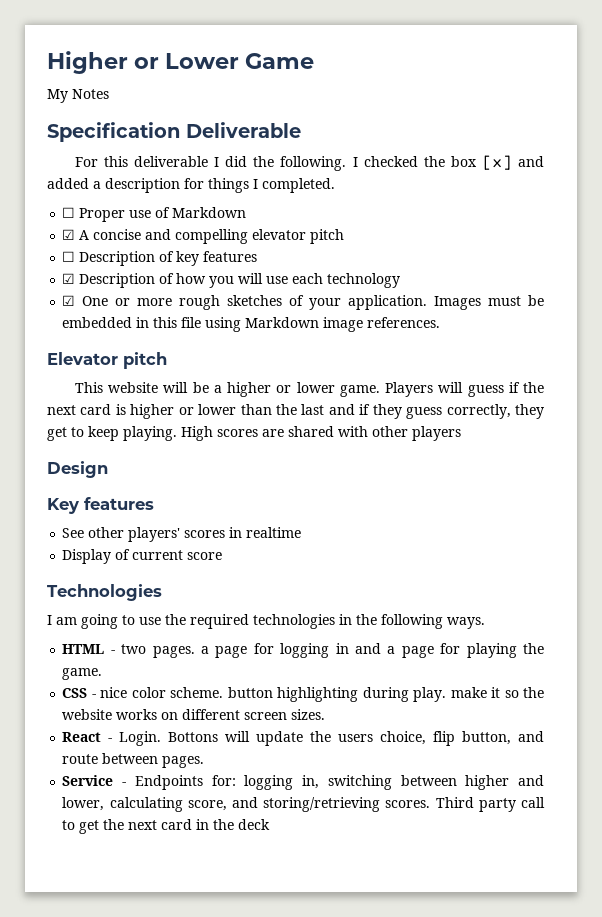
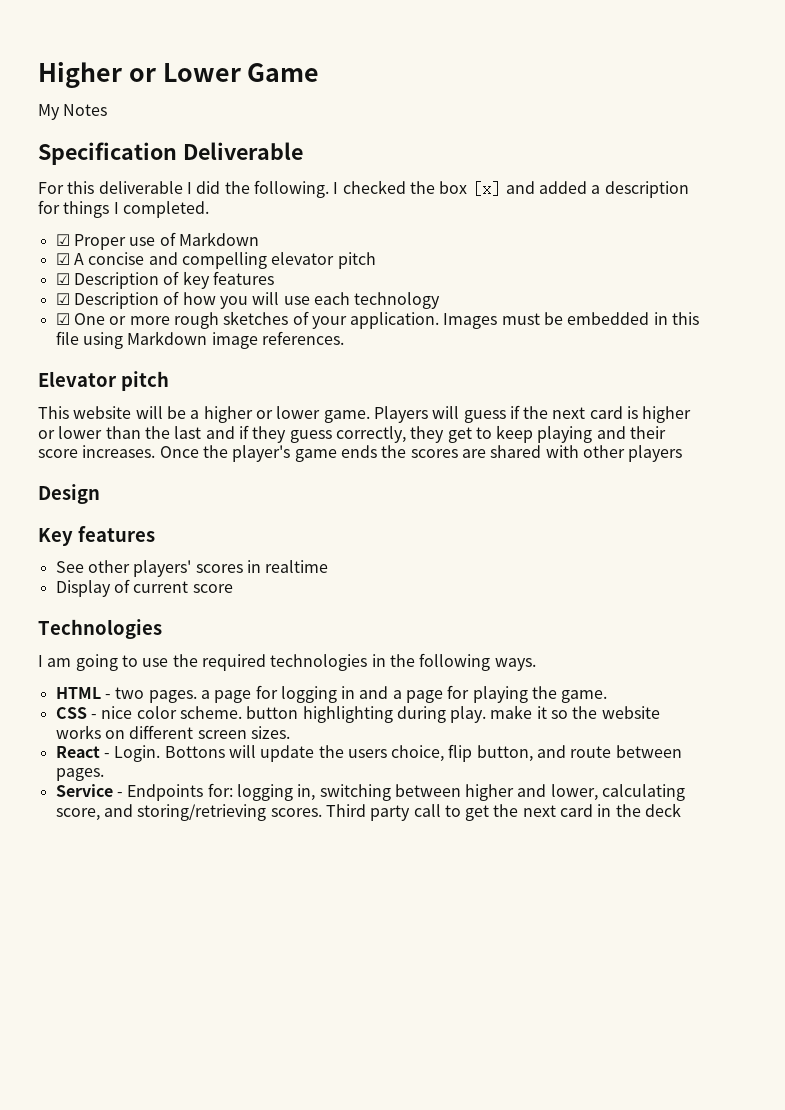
- ☐ Proper use of Markdown
+ ☑ Proper use of Markdown
- ☐ Description of key features
+ ☑ Description of key features
- Players will guess if the next card is higher or lower than the last and if they guess correctly, they get to keep playing. High scores are shared with other players
+ Players will guess if the next card is higher or lower than the last and if they guess correctly, they get to keep playing and their score increases. Once the player's game ends the scores are shared with other players

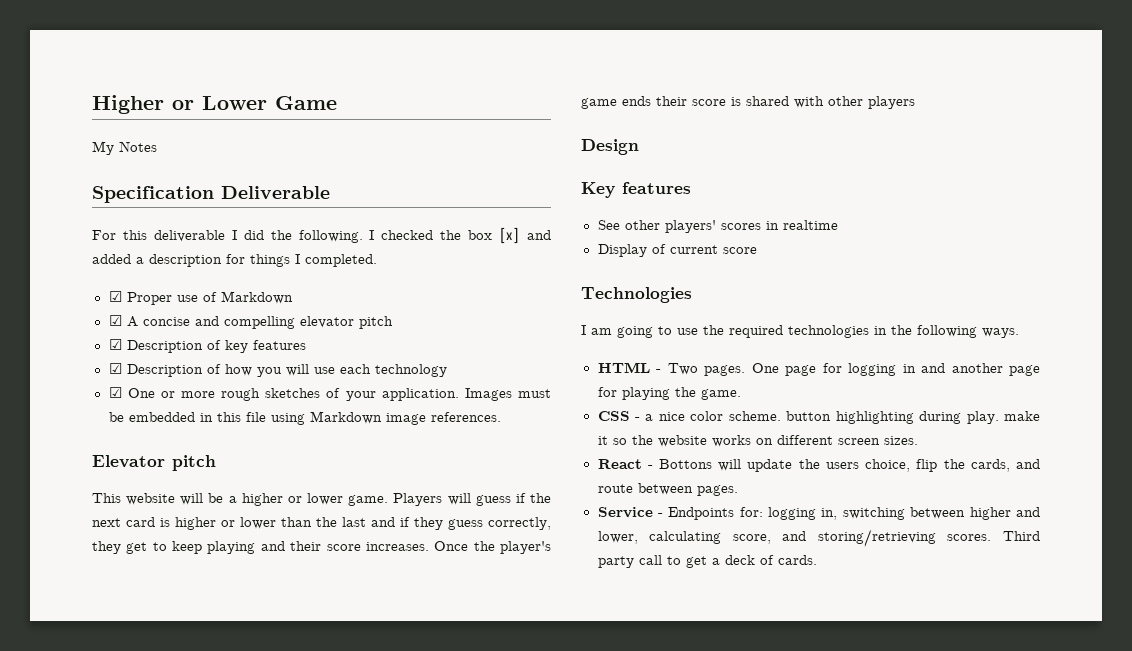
- Once the player's game ends the scores are shared with other players
+ Once the player's game ends their score is shared with other players
- HTML - two pages. a page for logging in and a page for playing the game.
+ HTML - Two pages. One page for logging in and another page for playing the game.
- CSS - nice color scheme. button highlighting during play. make it so the website works on different screen sizes.
+ CSS - a nice color scheme. button highlighting during play. make it so the website works on different screen sizes.
- React - Login. Bottons will update the users choice, flip button, and route between pages.
+ React - Bottons will update the users choice, flip the cards, and route between pages.
- Third party call to get the next card in the deck
+ Third party call to get a deck of cards.

